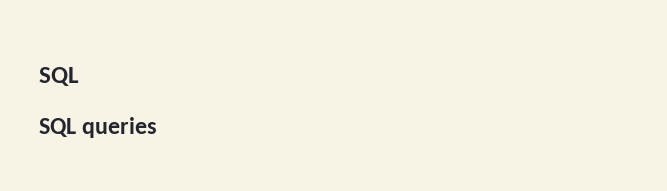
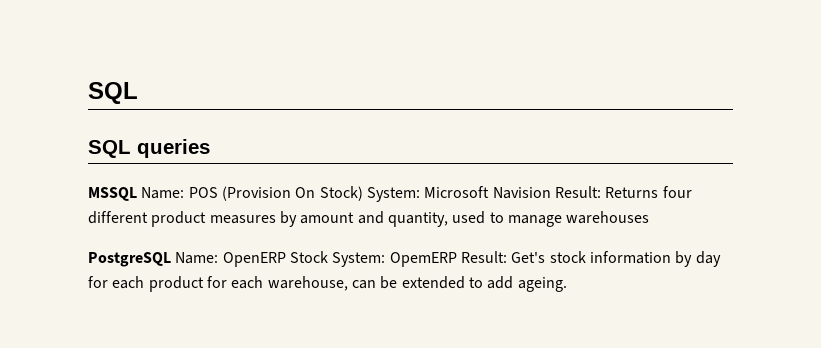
+ MSSQL Name: POS (Provision On Stock) System: Microsoft Navision Result: Returns four different product measures by amount and quantity, used to manage warehouses
+ PostgreSQL Name: OpenERP Stock System: OpemERP Result: Get's stock information by day for each product for each warehouse, can be extended to add ageing.

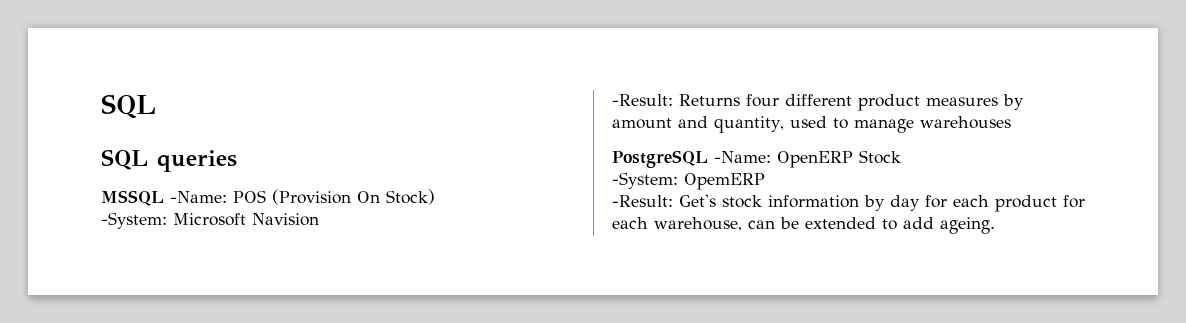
- MSSQL Name: POS (Provision On Stock) System: Microsoft Navision Result: Returns four different product measures by amount and quantity, used to manage warehouses
+ MSSQL -Name: POS (Provision On Stock)
+ -System: Microsoft Navision
+ -Result: Returns four different product measures by amount and quantity, used to manage warehouses
- PostgreSQL Name: OpenERP Stock System: OpemERP Result: Get's stock information by day for each product for each warehouse, can be extended to add ageing.
+ PostgreSQL -Name: OpenERP Stock
+ -System: OpemERP
+ -Result: Get's stock information by day for each product for each warehouse, can be extended to add ageing.

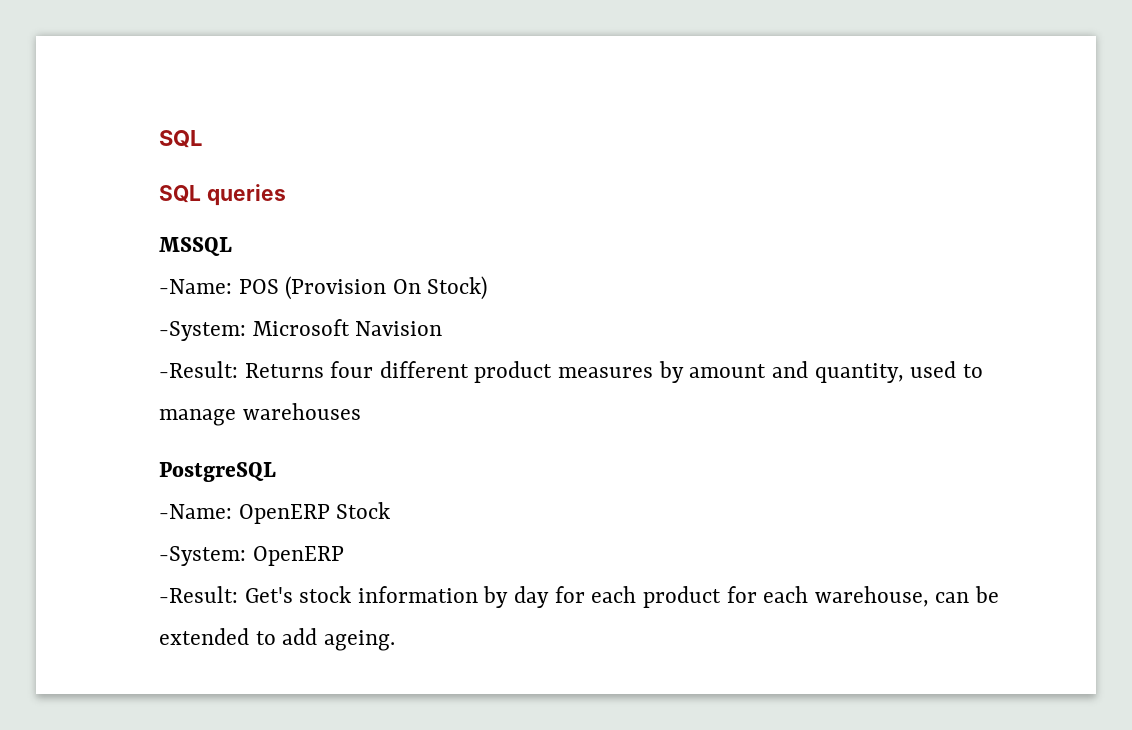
- MSSQL -Name: POS (Provision On Stock)
+ MSSQL
+ -Name: POS (Provision On Stock)
- PostgreSQL -Name: OpenERP Stock
+ PostgreSQL
+ -Name: OpenERP Stock
- -System: OpemERP
+ -System: OpenERP

